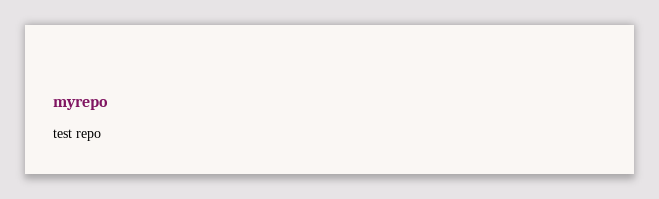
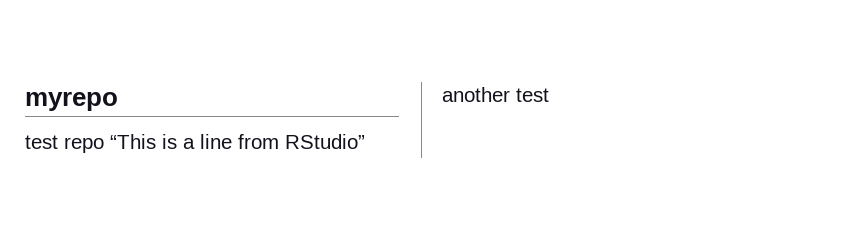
- test repo
+ test repo “This is a line from RStudio” another test

